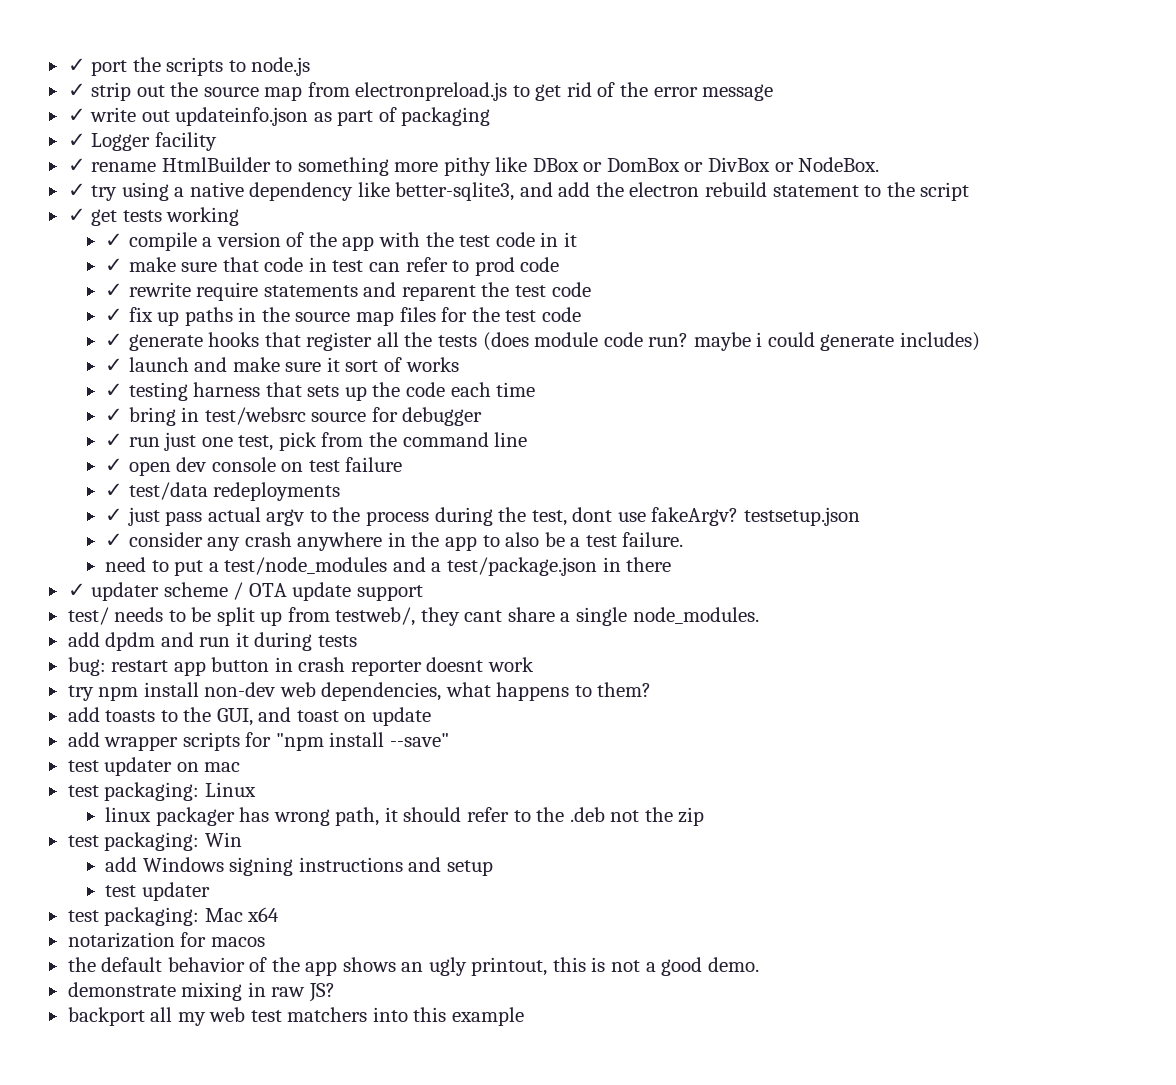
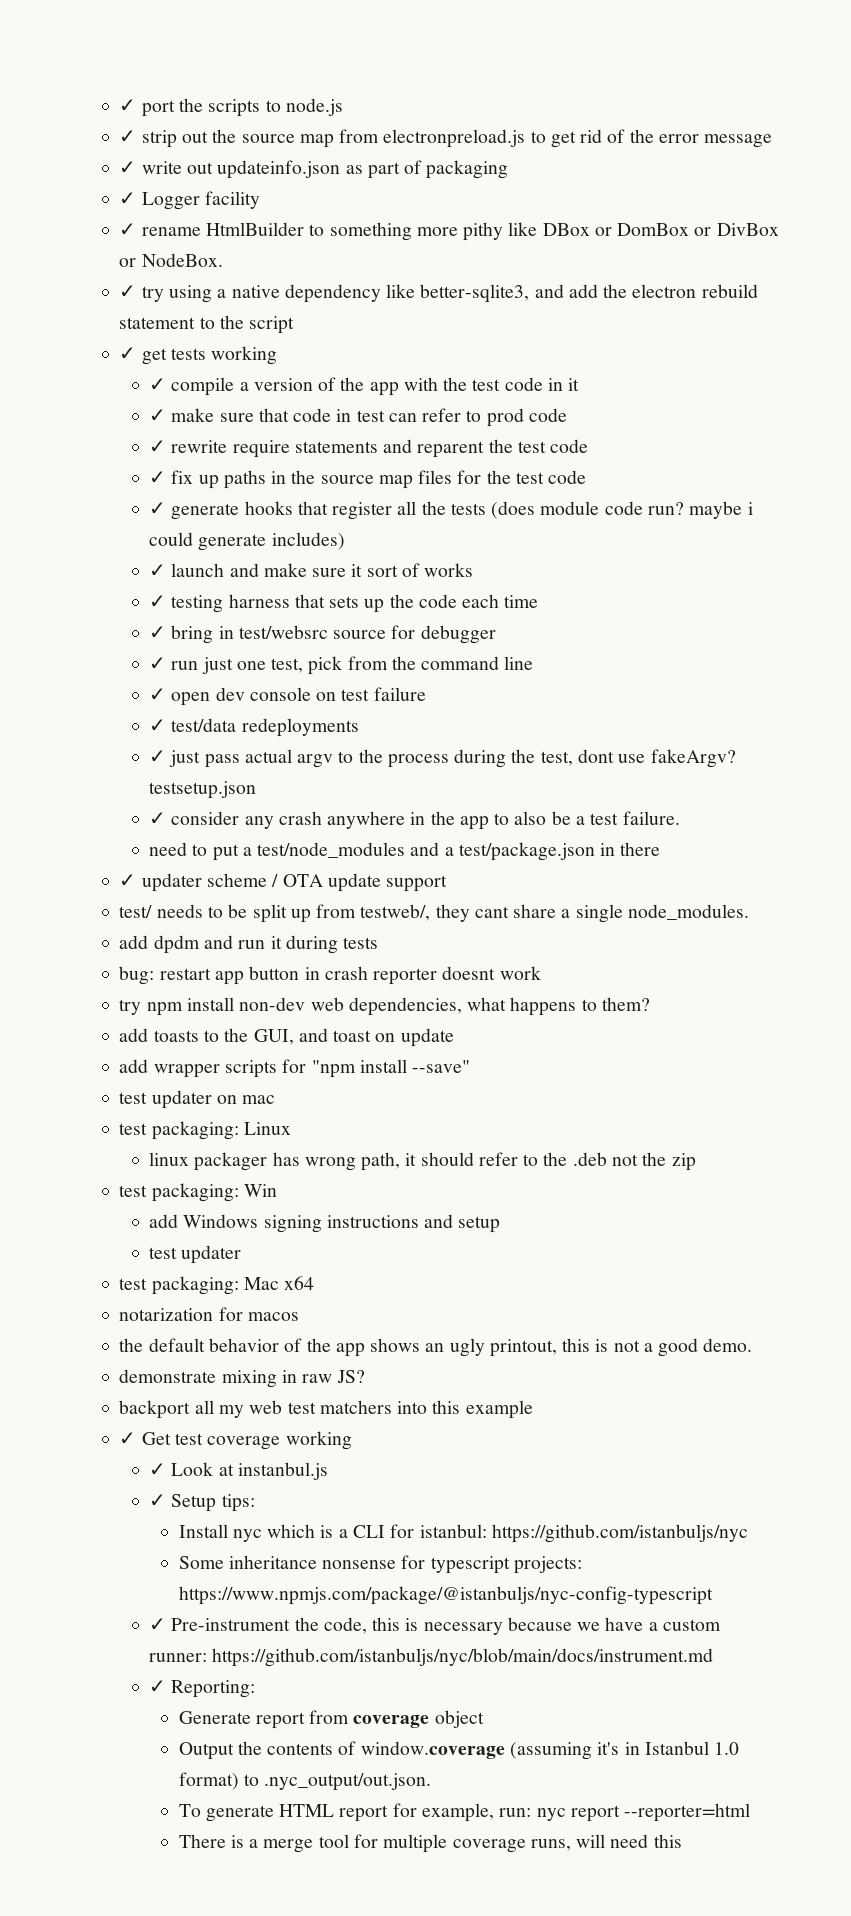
+ ✓ Get test coverage working
+ ✓ Look at instanbul.js
+ ✓ Setup tips:
+ Install nyc which is a CLI for istanbul: https://github.com/istanbuljs/nyc
+ Some inheritance nonsense for typescript projects: https://www.npmjs.com/package/@istanbuljs/nyc-config-typescript
+ ✓ Pre-instrument the code, this is necessary because we have a custom runner: https://github.com/istanbuljs/nyc/blob/main/docs/instrument.md
+ ✓ Reporting:
+ Generate report from coverage object
+ Output the contents of window.coverage (assuming it's in Istanbul 1.0 format) to .nyc_output/out.json.
+ To generate HTML report for example, run: nyc report --reporter=html
+ There is a merge tool for multiple coverage runs, will need this

